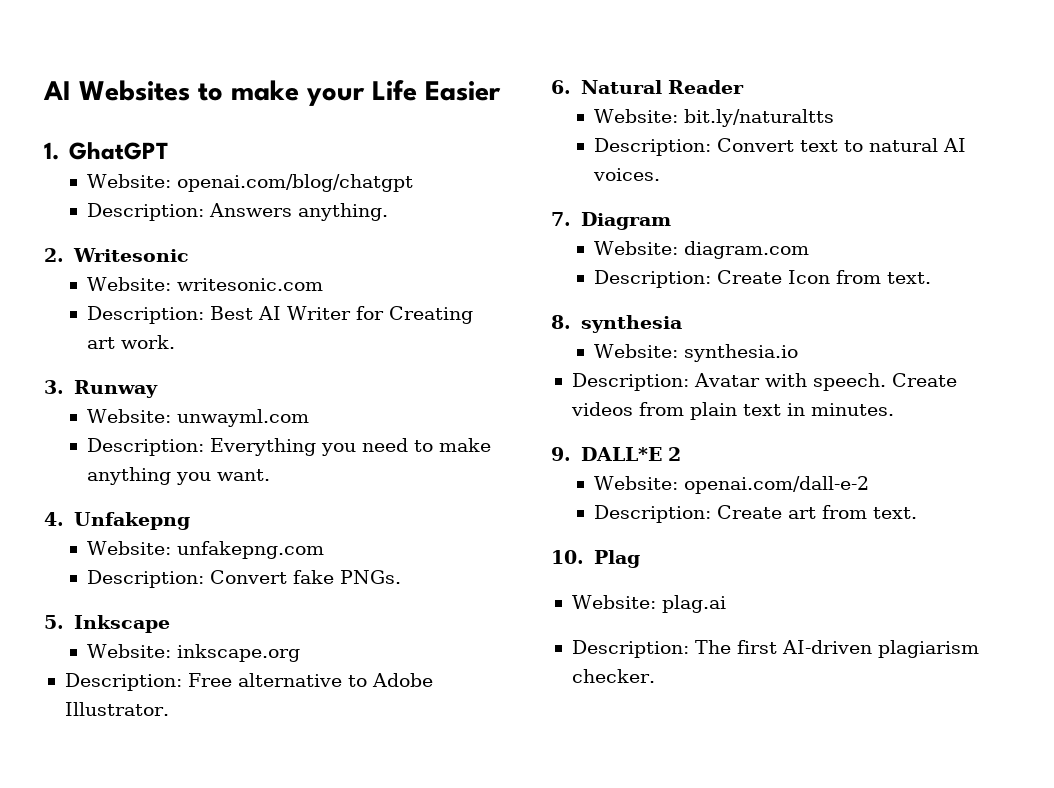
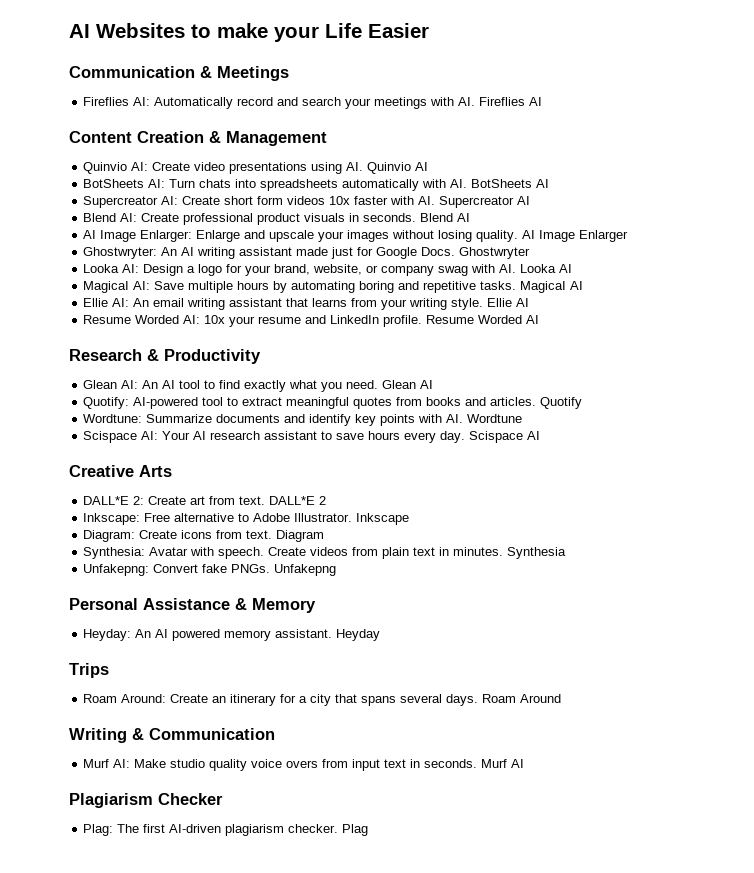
- 1. GhatGPT
- Website: openai.com/blog/chatgpt
- Description: Answers anything.
- 2. Writesonic
- Website: writesonic.com
- Description: Best AI Writer for Creating art work.
- 3. Runway
- Website: unwayml.com
- Description: Everything you need to make anything you want.
- 4. Unfakepng
- Website: unfakepng.com
- Description: Convert fake PNGs.
- 5. Inkscape
- Website: inkscape.org
- Description: Free alternative to Adobe Illustrator.
- 6. Natural Reader
- Website: bit.ly/naturaltts
- Description: Convert text to natural AI voices.
- 7. Diagram
- Website: diagram.com
- Description: Create Icon from text.
- 8. synthesia
- Website: synthesia.io
- Description: Avatar with speech.
+ Communication & Meetings
+ Fireflies AI: Automatically record and search your meetings with AI. Fireflies AI
+ Content Creation & Management
+ Quinvio AI: Create video presentations using AI. Quinvio AI
+ BotSheets AI: Turn chats into spreadsheets automatically with AI. BotSheets AI
+ Supercreator AI: Create short form videos 10x faster with AI. Supercreator AI
+ Blend AI: Create professional product visuals in seconds. Blend AI
+ AI Image Enlarger: Enlarge and upscale your images without losing quality. AI Image Enlarger
+ Ghostwryter: An AI writing assistant made just for Google Docs. Ghostwryter
+ Looka AI: Design a logo for your brand, website, or company swag with AI. Looka AI
+ MagicaI AI: Save multiple hours by automating boring and repetitive tasks. MagicaI AI
+ Ellie AI: An email writing assistant that learns from your writing style. Ellie AI
+ Resume Worded AI: 10x your resume and LinkedIn profile. Resume Worded AI
+ Research & Productivity
+ Glean AI: An AI tool to find exactly what you need. Glean AI
+ Quotify: AI-powered tool to extract meaningful quotes from books and articles. Quotify
+ Wordtune: Summarize documents and identify key points with AI. Wordtune
+ Scispace AI: Your AI research assistant to save hours every day. Scispace AI
+ Creative Arts
+ DALL*E 2: Create art from text. DALL*E 2
+ Inkscape: Free alternative to Adobe Illustrator. Inkscape
+ Diagram: Create icons from text. Diagram
+ Synthesia: Avatar with speech.
- Create videos from plain text in minutes.
- 9. DALL*E 2
- Website: openai.com/dall-e-2
- Description: Create art from text.
- 10. Plag
- Website: plag.ai
- Description: The first AI-driven plagiarism checker.
+ Create videos from plain text in minutes. Synthesia
+ Unfakepng: Convert fake PNGs. Unfakepng
+ Personal Assistance & Memory
+ Heyday: An AI powered memory assistant. Heyday
+ Trips
+ Roam Around: Create an itinerary for a city that spans several days. Roam Around
+ Writing & Communication
+ Murf AI: Make studio quality voice overs from input text in seconds. Murf AI
+ Plagiarism Checker
+ Plag: The first AI-driven plagiarism checker.
+ Plag

